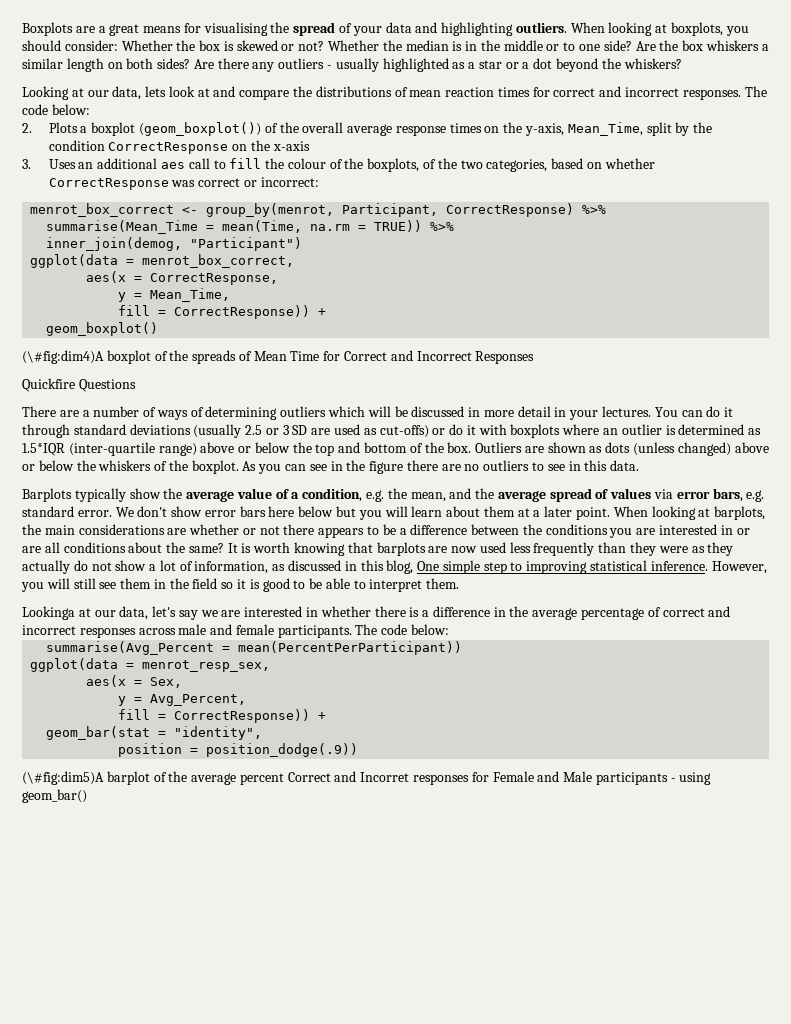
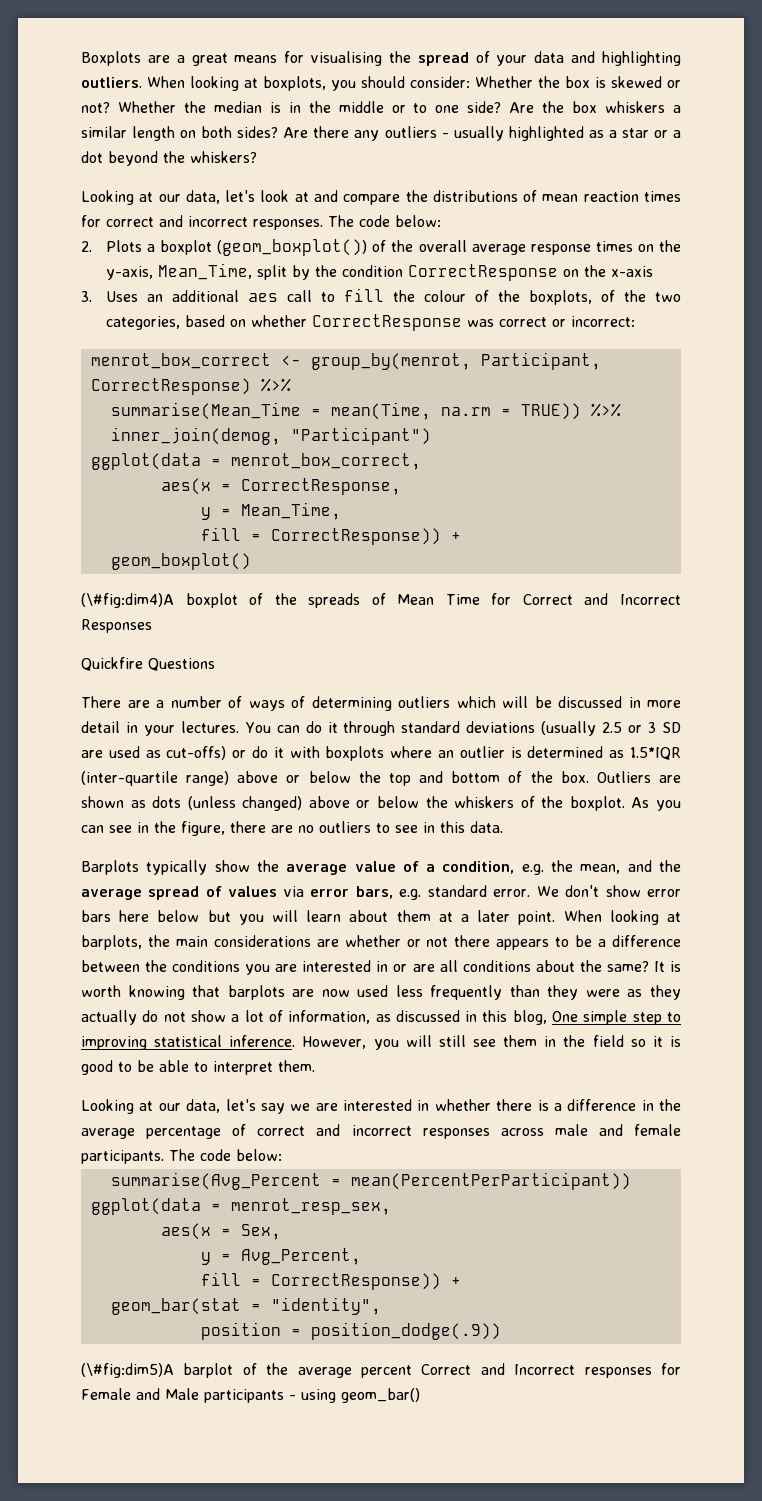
- Looking at our data, lets look at and compare the distributions of mean reaction times for correct and incorrect responses.
+ Looking at our data, let's look at and compare the distributions of mean reaction times for correct and incorrect responses.
- As you can see in the figure there are no outliers to see in this data.
+ As you can see in the figure, there are no outliers to see in this data.
- Lookinga at our data, let's say we are interested in whether there is a difference in the average percentage of correct and incorrect responses across male and female participants.
+ Looking at our data, let's say we are interested in whether there is a difference in the average percentage of correct and incorrect responses across male and female participants.
- (\#fig:dim5)A barplot of the average percent Correct and Incorret responses for Female and Male participants - using geom_bar()
+ (\#fig:dim5)A barplot of the average percent Correct and Incorrect responses for Female and Male participants - using geom_bar()

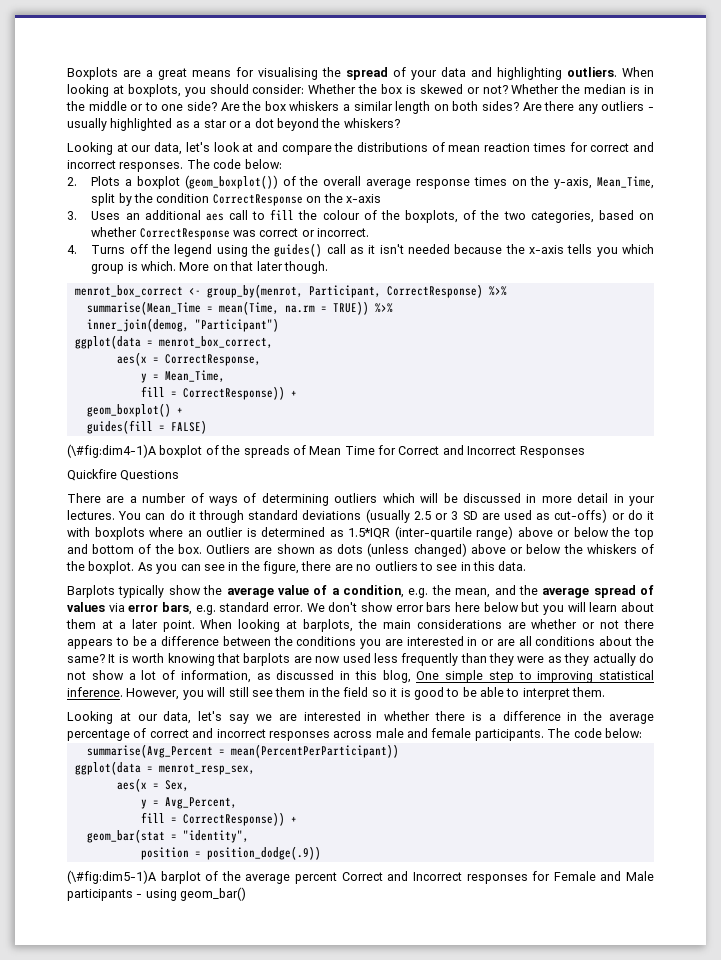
- 3. Uses an additional aes call to fill the colour of the boxplots, of the two categories, based on whether CorrectResponse was correct or incorrect:
+ 3. Uses an additional aes call to fill the colour of the boxplots, of the two categories, based on whether CorrectResponse was correct or incorrect.
+ 4. Turns off the legend using the guides() call as it isn't needed because the x-axis tells you which group is which. More on that later though.
- geom_boxplot()
- (\#fig:dim4)A boxplot of the spreads of Mean Time for Correct and Incorrect Responses
+ geom_boxplot() +
+ guides(fill = FALSE)
+ (\#fig:dim4-1)A boxplot of the spreads of Mean Time for Correct and Incorrect Responses
- (\#fig:dim5)A barplot of the average percent Correct and Incorrect responses for Female and Male participants - using geom_bar()
+ (\#fig:dim5-1)A barplot of the average percent Correct and Incorrect responses for Female and Male participants - using geom_bar()

